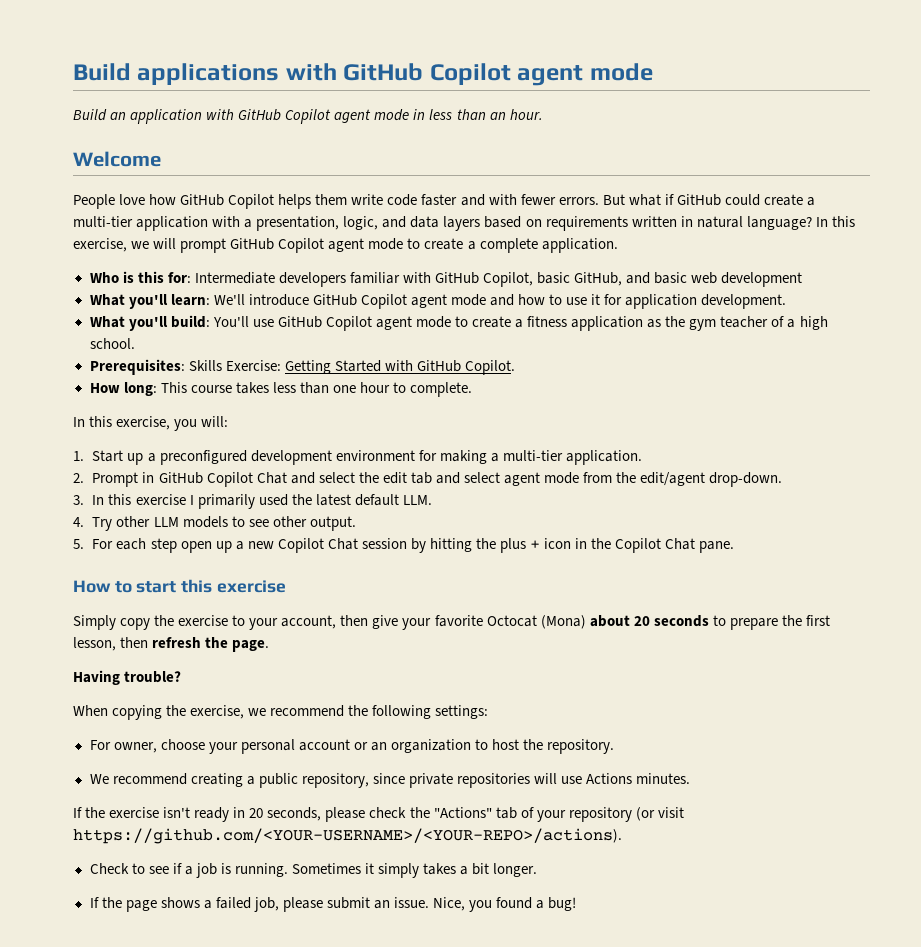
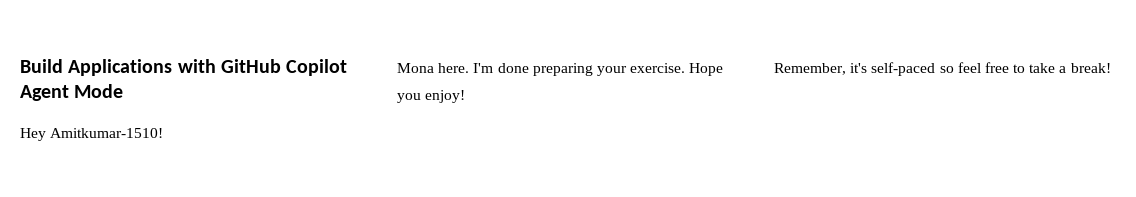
- Build applications with GitHub Copilot agent mode
- Build an application with GitHub Copilot agent mode in less than an hour.
- Welcome
- People love how GitHub Copilot helps them write code faster and with fewer errors. But what if GitHub could create a multi-tier application with a presentation, logic, and data layers based on requirements written in natural language? In this exercise, we will prompt GitHub Copilot agent mode to create a complete application.
- Who is this for: Intermediate developers familiar with GitHub Copilot, basic GitHub, and basic web development
- What you'll learn: We'll introduce GitHub Copilot agent mode and how to use it for application development.
- What you'll build: You'll use GitHub Copilot agent mode to create a fitness application as the gym teacher of a high school.
- Prerequisites: Skills Exercise: Getting Started with GitHub Copilot.
- How long: This course takes less than one hour to complete.
- In this exercise, you will:
- 1. Start up a preconfigured development environment for making a multi-tier application.
- 2. Prompt in GitHub Copilot Chat and select the edit tab and select agent mode from the edit/agent drop-down.
- 3. In this exercise I primarily used the latest default LLM.
- 4. Try other LLM models to see other output.
- 5. For each step open up a new Copilot Chat session by hitting the plus + icon in the Copilot Chat pane.
- How to start this exercise
- Simply copy the exercise to your account, then give your favorite Octocat (Mona) about 20 seconds to prepare the first lesson, then refresh the page.
- Having trouble?
- When copying the exercise, we recommend the following settings:
- For owner, choose your personal account or an organization to host the repository.
- We recommend creating a public repository, since private repositories will use Actions minutes.
- If the exercise isn't ready in 20 seconds, please check the "Actions" tab of your repository (or visit https://github.com/<YOUR-USERNAME>/<YOUR-REPO>/actions).
- Check to see if a job is running. Sometimes it simply takes a bit longer.
- If the page shows a failed job, please submit an issue. Nice, you found a bug!
+ Build Applications with GitHub Copilot Agent Mode
+ Hey Amitkumar-1510!
+ Mona here. I'm done preparing your exercise. Hope you enjoy!
+ Remember, it's self-paced so feel free to take a break!

